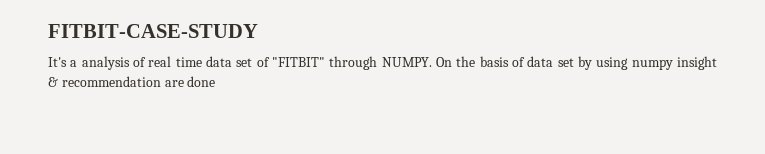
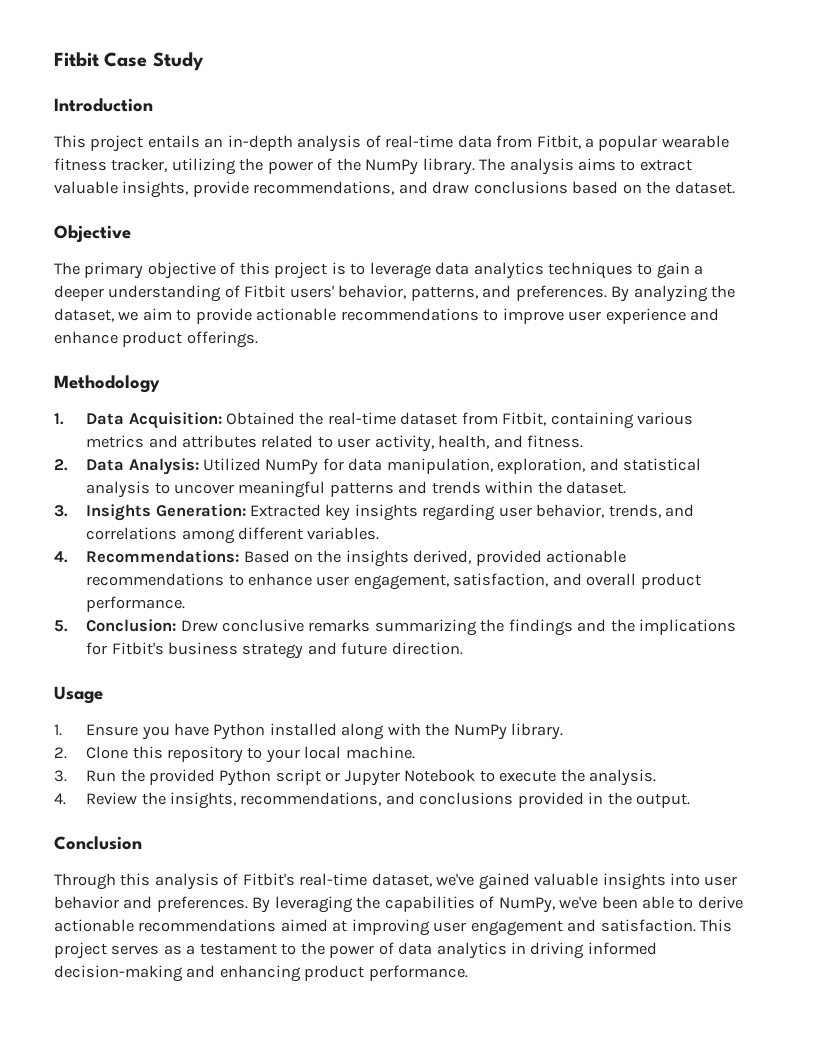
- FITBIT-CASE-STUDY
- It's a analysis of real time data set of "FITBIT" through NUMPY. On the basis of data set by using numpy insight & recommendation are done
+ Fitbit Case Study
+ Introduction
+ This project entails an in-depth analysis of real-time data from Fitbit, a popular wearable fitness tracker, utilizing the power of the NumPy library. The analysis aims to extract valuable insights, provide recommendations, and draw conclusions based on the dataset.
+ Objective
+ The primary objective of this project is to leverage data analytics techniques to gain a deeper understanding of Fitbit users' behavior, patterns, and preferences. By analyzing the dataset, we aim to provide actionable recommendations to improve user experience and enhance product offerings.
+ Methodology
+ 1. Data Acquisition: Obtained the real-time dataset from Fitbit, containing various metrics and attributes related to user activity, health, and fitness.
+ 2. Data Analysis: Utilized NumPy for data manipulation, exploration, and statistical analysis to uncover meaningful patterns and trends within the dataset.
+ 3. Insights Generation: Extracted key insights regarding user behavior, trends, and correlations among different variables.
+ 4. Recommendations: Based on the insights derived, provided actionable recommendations to enhance user engagement, satisfaction, and overall product performance.
+ 5. Conclusion: Drew conclusive remarks summarizing the findings and the implications for Fitbit's business strategy and future direction.
+ Usage
+ 1. Ensure you have Python installed along with the NumPy library.
+ 2. Clone this repository to your local machine.
+ 3. Run the provided Python script or Jupyter Notebook to execute the analysis.
+ 4. Review the insights, recommendations, and conclusions provided in the output.
+ Conclusion
+ Through this analysis of Fitbit's real-time dataset, we've gained valuable insights into user behavior and preferences. By leveraging the capabilities of NumPy, we've been able to derive actionable recommendations aimed at improving user engagement and satisfaction. This project serves as a testament to the power of data analytics in driving informed decision-making and enhancing product performance.

